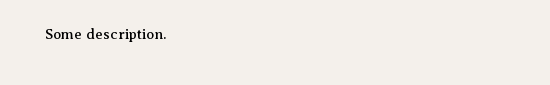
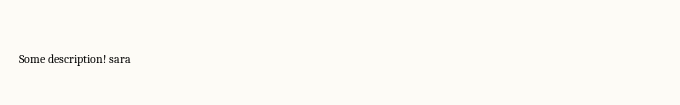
- Some description.
+ Some description! sara

